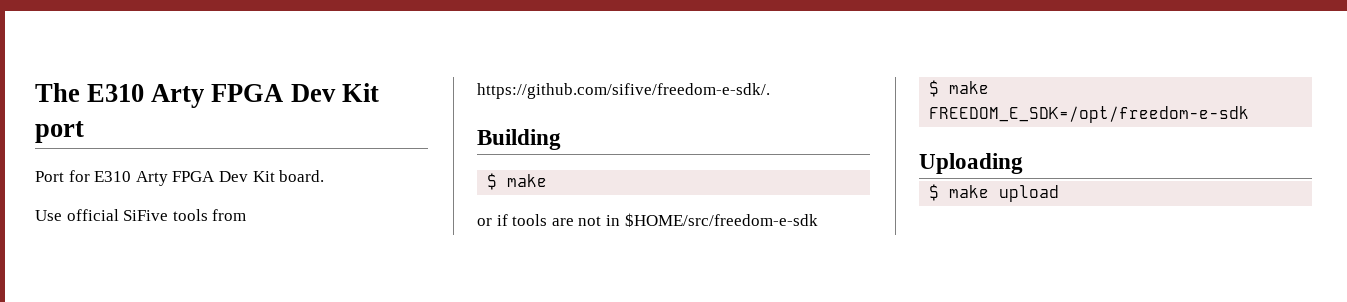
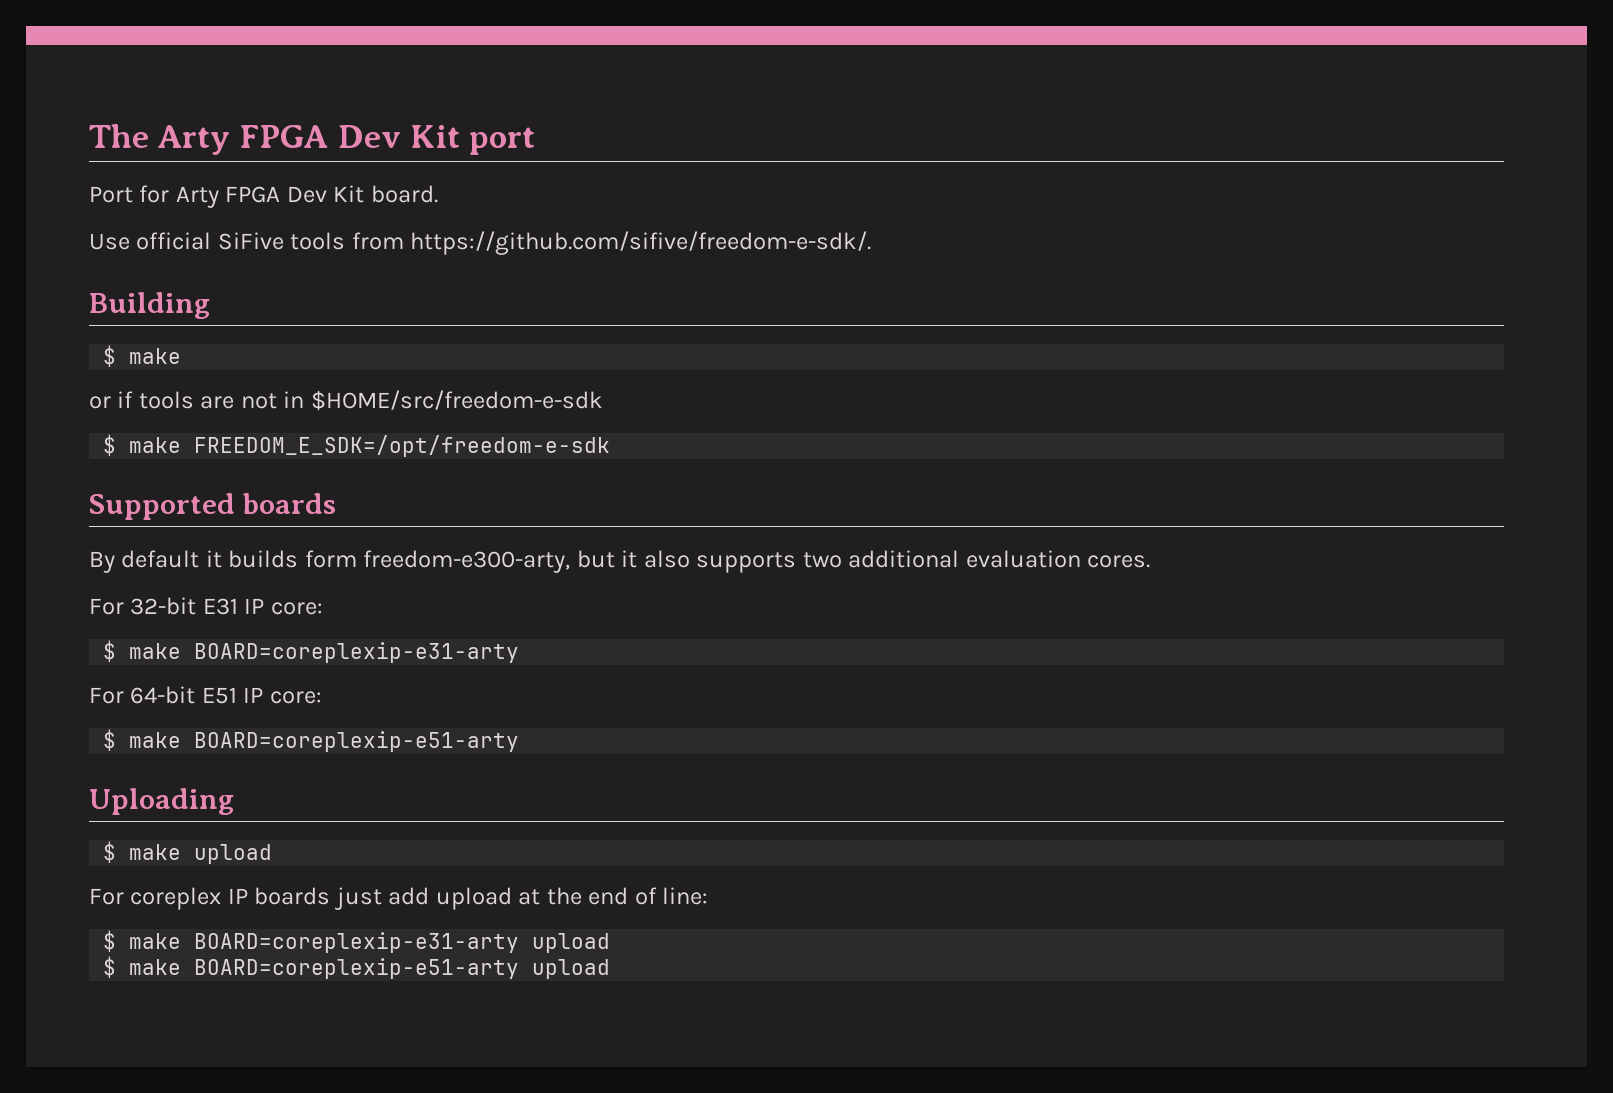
- The E310 Arty FPGA Dev Kit port
+ The Arty FPGA Dev Kit port
- Port for E310 Arty FPGA Dev Kit board.
+ Port for Arty FPGA Dev Kit board.
+ Supported boards
+ By default it builds form freedom-e300-arty, but it also supports two additional evaluation cores.
+ For 32-bit E31 IP core:
+ $ make BOARD=coreplexip-e31-arty
+ For 64-bit E51 IP core:
+ $ make BOARD=coreplexip-e51-arty
  Uploading
  $ make upload
+ For coreplex IP boards just add upload at the end of line:
+ $ make BOARD=coreplexip-e31-arty upload
+ $ make BOARD=coreplexip-e51-arty upload

